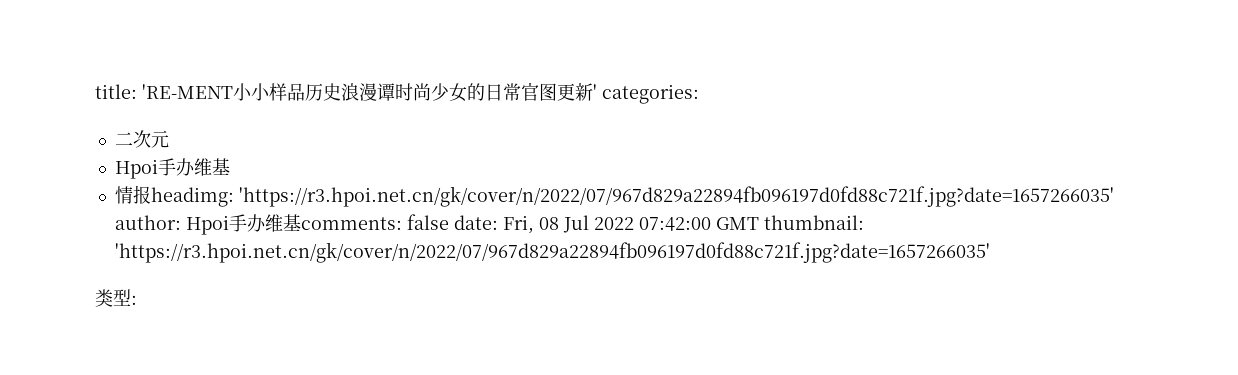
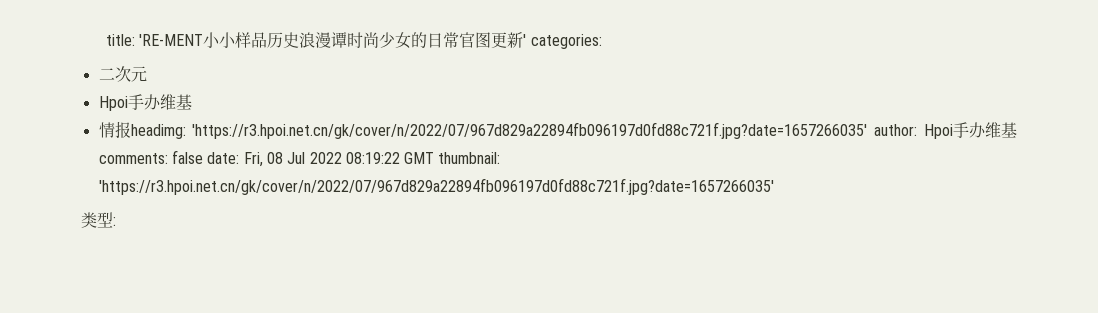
- 情报headimg: 'https://r3.hpoi.net.cn/gk/cover/n/2022/07/967d829a22894fb096197d0fd88c721f.jpg?date=1657266035' author: Hpoi手办维基comments: false date: Fri, 08 Jul 2022 07:42:00 GMT thumbnail: 'https://r3.hpoi.net.cn/gk/cover/n/2022/07/967d829a22894fb096197d0fd88c721f.jpg?date=1657266035'
+ 情报headimg: 'https://r3.hpoi.net.cn/gk/cover/n/2022/07/967d829a22894fb096197d0fd88c721f.jpg?date=1657266035' author: Hpoi手办维基comments: false date: Fri, 08 Jul 2022 08:19:22 GMT thumbnail: 'https://r3.hpoi.net.cn/gk/cover/n/2022/07/967d829a22894fb096197d0fd88c721f.jpg?date=1657266035'

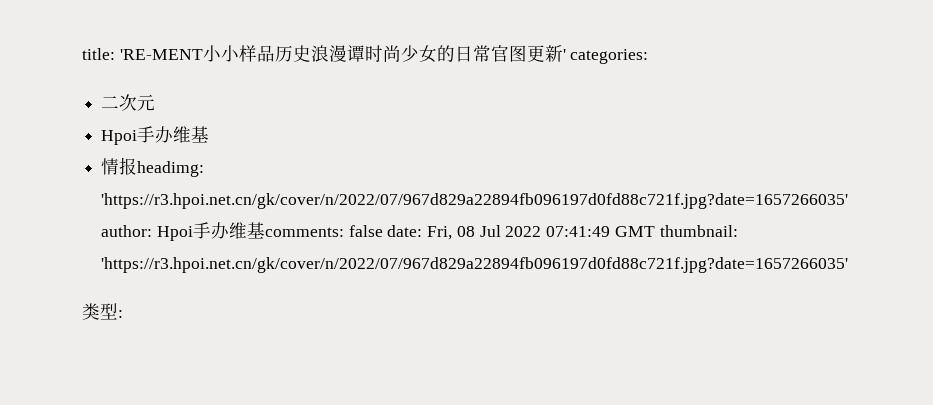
- 情报headimg: 'https://r3.hpoi.net.cn/gk/cover/n/2022/07/967d829a22894fb096197d0fd88c721f.jpg?date=1657266035' author: Hpoi手办维基comments: false date: Fri, 08 Jul 2022 08:19:22 GMT thumbnail: 'https://r3.hpoi.net.cn/gk/cover/n/2022/07/967d829a22894fb096197d0fd88c721f.jpg?date=1657266035'
+ 情报headimg: 'https://r3.hpoi.net.cn/gk/cover/n/2022/07/967d829a22894fb096197d0fd88c721f.jpg?date=1657266035' author: Hpoi手办维基comments: false date: Fri, 08 Jul 2022 07:41:49 GMT thumbnail: 'https://r3.hpoi.net.cn/gk/cover/n/2022/07/967d829a22894fb096197d0fd88c721f.jpg?date=1657266035'

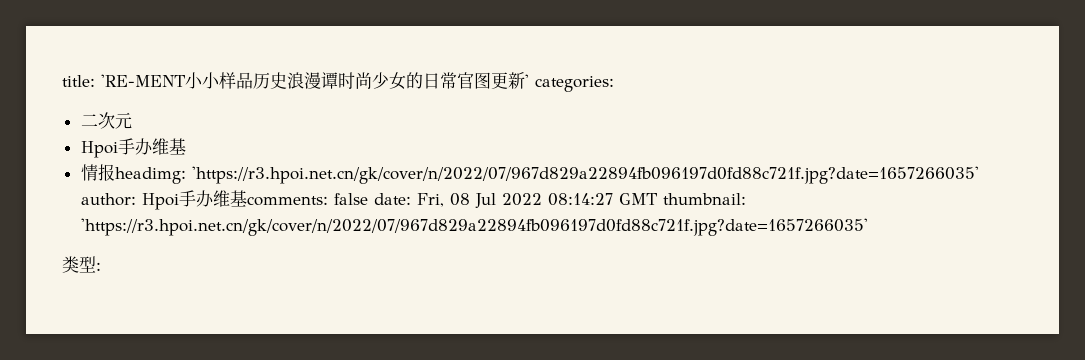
- 情报headimg: 'https://r3.hpoi.net.cn/gk/cover/n/2022/07/967d829a22894fb096197d0fd88c721f.jpg?date=1657266035' author: Hpoi手办维基comments: false date: Fri, 08 Jul 2022 07:41:49 GMT thumbnail: 'https://r3.hpoi.net.cn/gk/cover/n/2022/07/967d829a22894fb096197d0fd88c721f.jpg?date=1657266035'
+ 情报headimg: 'https://r3.hpoi.net.cn/gk/cover/n/2022/07/967d829a22894fb096197d0fd88c721f.jpg?date=1657266035' author: Hpoi手办维基comments: false date: Fri, 08 Jul 2022 08:14:27 GMT thumbnail: 'https://r3.hpoi.net.cn/gk/cover/n/2022/07/967d829a22894fb096197d0fd88c721f.jpg?date=1657266035'

